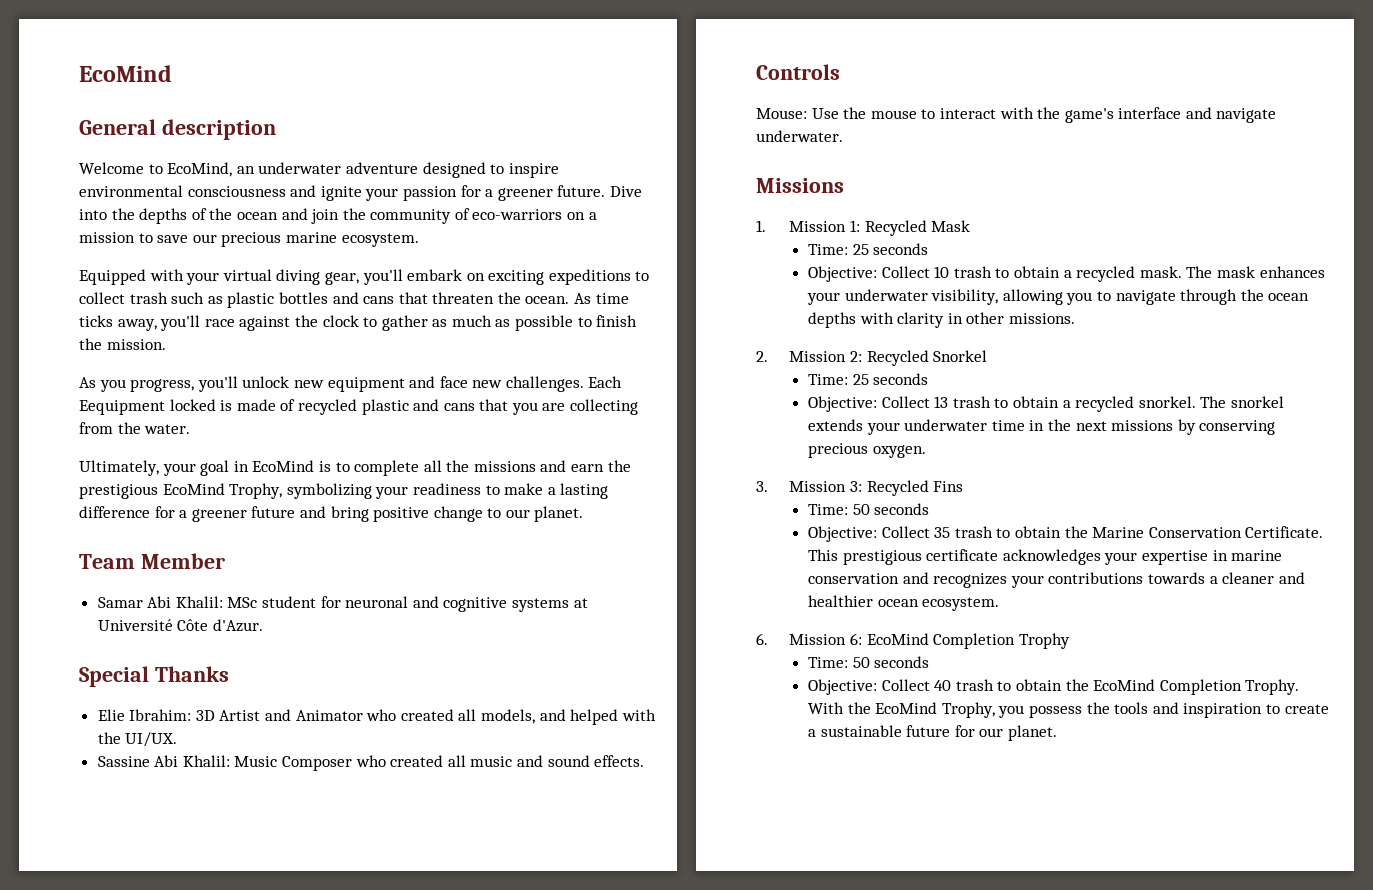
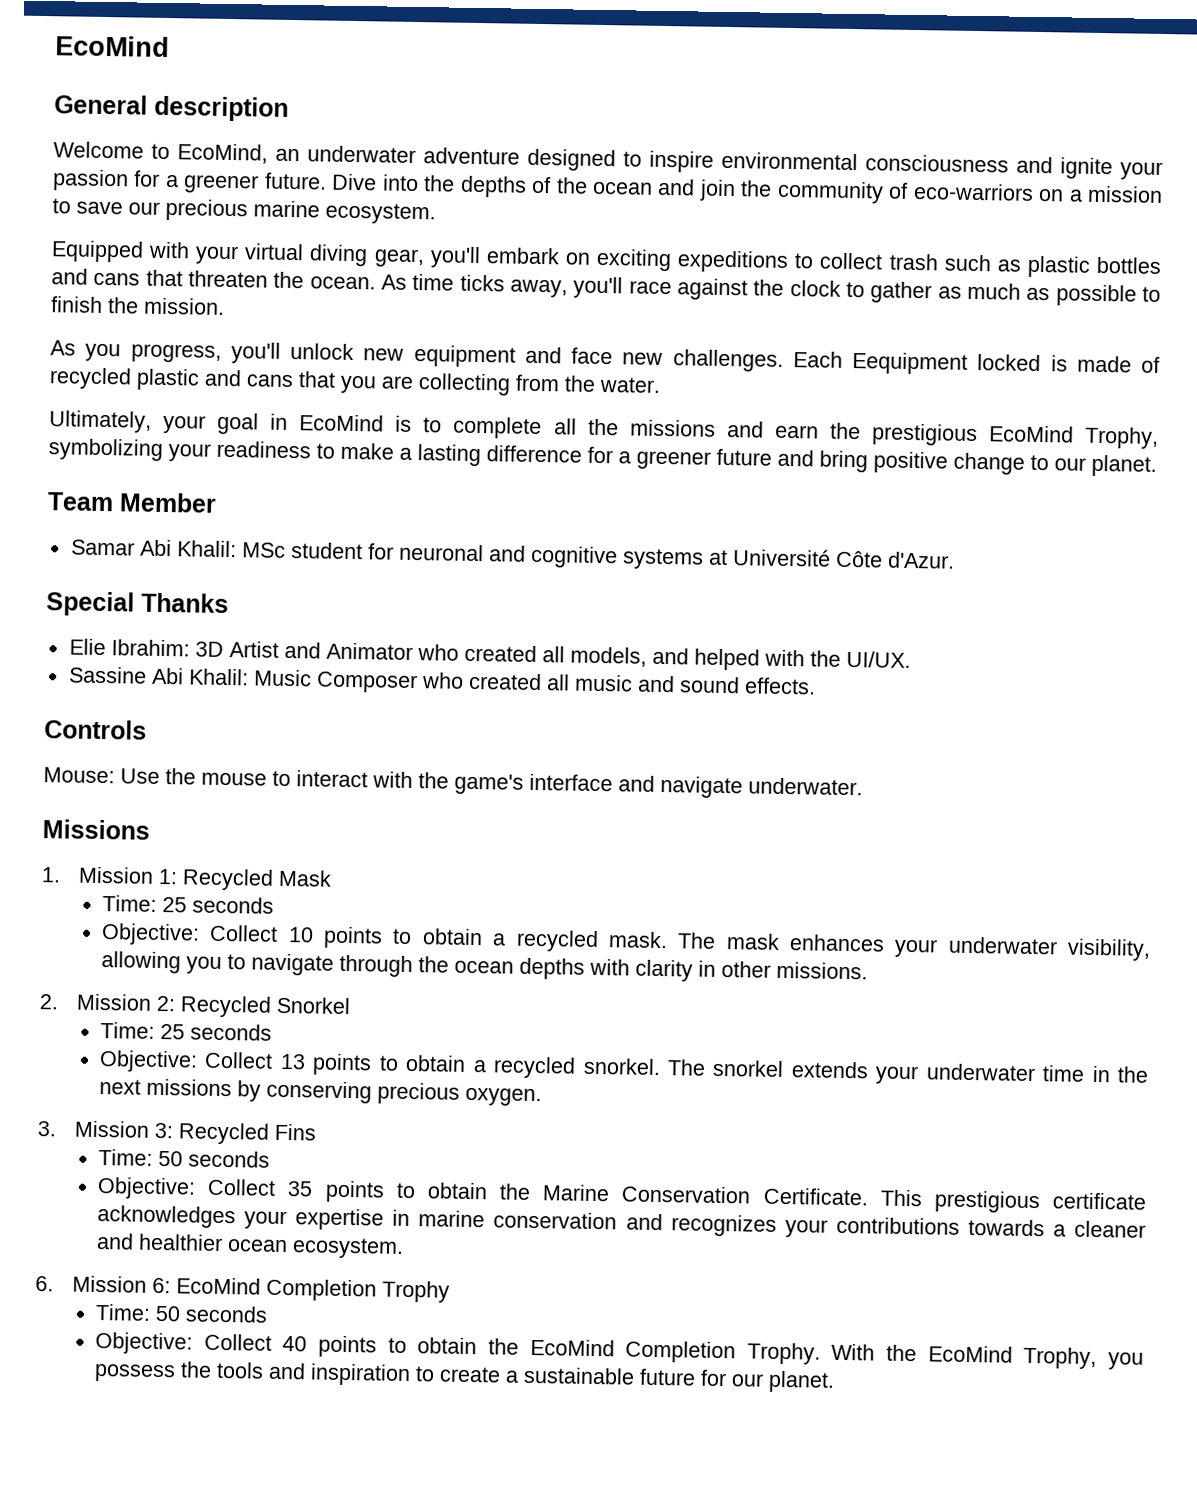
- Objective: Collect 10 trash to obtain a recycled mask.
+ Objective: Collect 10 points to obtain a recycled mask.
- Objective: Collect 13 trash to obtain a recycled snorkel.
+ Objective: Collect 13 points to obtain a recycled snorkel.
- Objective: Collect 35 trash to obtain the Marine Conservation Certificate.
+ Objective: Collect 35 points to obtain the Marine Conservation Certificate.
- Objective: Collect 40 trash to obtain the EcoMind Completion Trophy.
+ Objective: Collect 40 points to obtain the EcoMind Completion Trophy.

